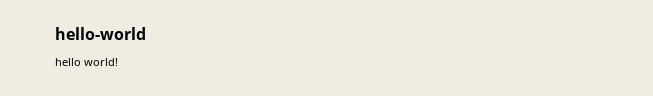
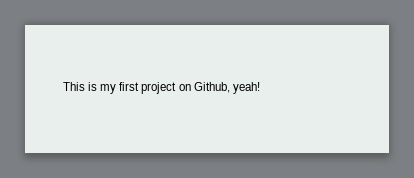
- hello-world
- hello world!
+ This is my first project on Github, yeah!

